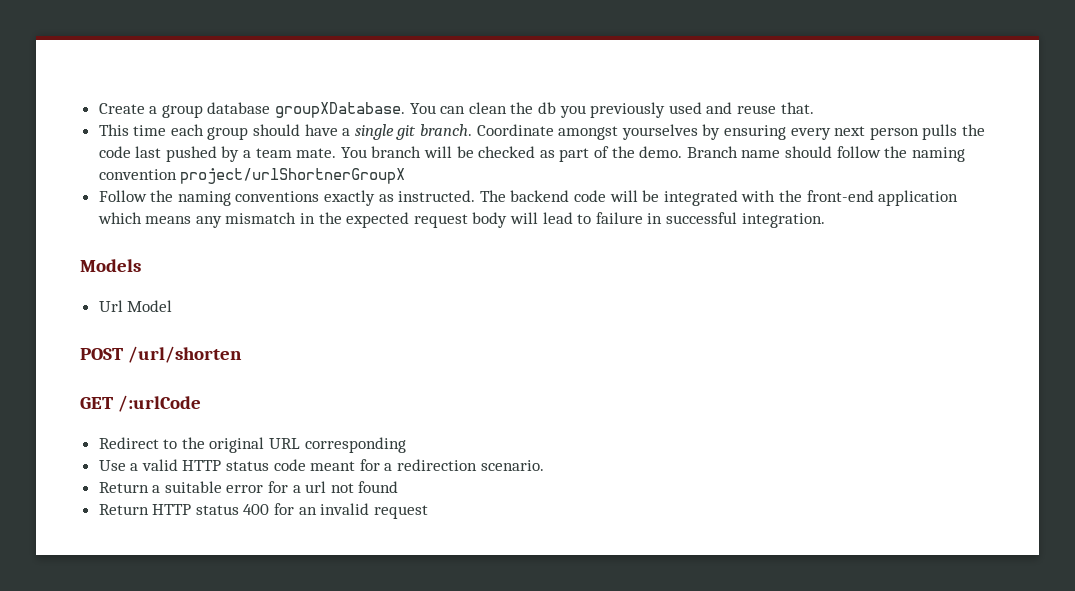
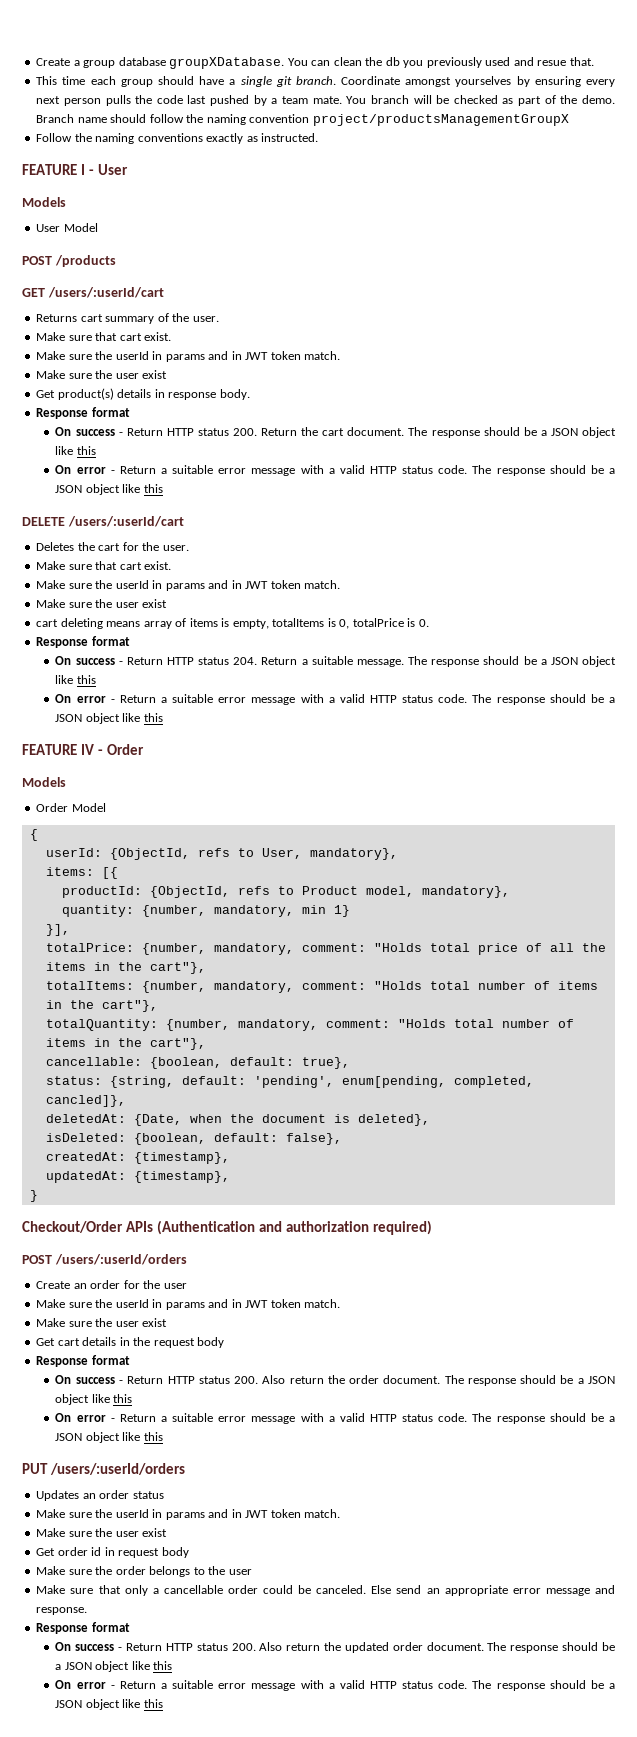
- You can clean the db you previously used and reuse that.
+ You can clean the db you previously used and resue that.
- Branch name should follow the naming convention project/urlShortnerGroupX
+ Branch name should follow the naming convention project/productsManagementGroupX
- Follow the naming conventions exactly as instructed. The backend code will be integrated with the front-end application which means any mismatch in the expected request body will lead to failure in successful integration.
+ Follow the naming conventions exactly as instructed.
+ FEATURE I - User
  Models
- Url Model
+ User Model
- POST /url/shorten
+ POST /products
- GET /:urlCode
- Redirect to the original URL corresponding
- Use a valid HTTP status code meant for a redirection scenario.
- Return a suitable error for a url not found
- Return HTTP status 400 for an invalid request
+ GET /users/:userId/cart
+ Returns cart summary of the user.
+ Make sure that cart exist.
+ Make sure the userId in params and in JWT token match.
+ Make sure the user exist
+ Get product(s) details in response body.
+ Response format
+ On success - Return HTTP status 200. Return the cart document. The response should be a JSON object like this
+ On error - Return a suitable error message with a valid HTTP status code. The response should be a JSON object like this
+ DELETE /users/:userId/cart
+ Deletes the cart for the user.
+ Make sure that cart exist.
+ Make sure the userId in params and in JWT token match.
+ Make sure the user exist
+ cart deleting means array of items is empty, totalItems is 0, totalPrice is 0.
+ Response format
+ On success - Return HTTP status 204. Return a suitable message. The response should be a JSON object like this
+ On error - Return a suitable error message with a valid HTTP status code. The response should be a JSON object like this
+ FEATURE IV - Order
+ Models
+ Order Model
+ {
+ userId: {ObjectId, refs to User, mandatory},
+ items: [{
+ productId: {ObjectId, refs to Product model, mandatory},
+ quantity: {number, mandatory, min 1}
+ }],
+ totalPrice: {number, mandatory, comment: "Holds total price of all the items in the cart"},
+ totalItems: {number, mandatory, comment: "Holds total number of items in the cart"},
+ totalQuantity: {number, mandatory, comment: "Holds total number of items in the cart"},
+ cancellable: {boolean, default: true},
+ status: {string, default: 'pending', enum[pending, completed, cancled]},
+ deletedAt: {Date, when the document is deleted},
+ isDeleted: {boolean, default: false},
+ createdAt: {timestamp},
+ updatedAt: {timestamp},
+ }
+ Checkout/Order APIs (Authentication and authorization required)
+ POST /users/:userId/orders
+ Create an order for the user
+ Make sure the userId in params and in JWT token match.
+ Make sure the user exist
+ Get cart details in the request body
+ Response format
+ On success - Return HTTP status 200. Also return the order document. The response should be a JSON object like this
+ On error - Return a suitable error message with a valid HTTP status code. The response should be a JSON object like this
+ PUT /users/:userId/orders
+ Updates an order status
+ Make sure the userId in params and in JWT token match.
+ Make sure the user exist
+ Get order id in request body
+ Make sure the order belongs to the user
+ Make sure that only a cancellable order could be canceled. Else send an appropriate error message and response.
+ Response format
+ On success - Return HTTP status 200. Also return the updated order document. The response should be a JSON object like this
+ On error - Return a suitable error message with a valid HTTP status code. The response should be a JSON object like this

